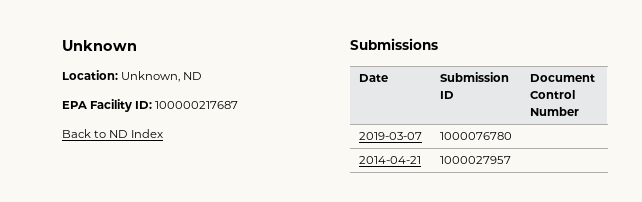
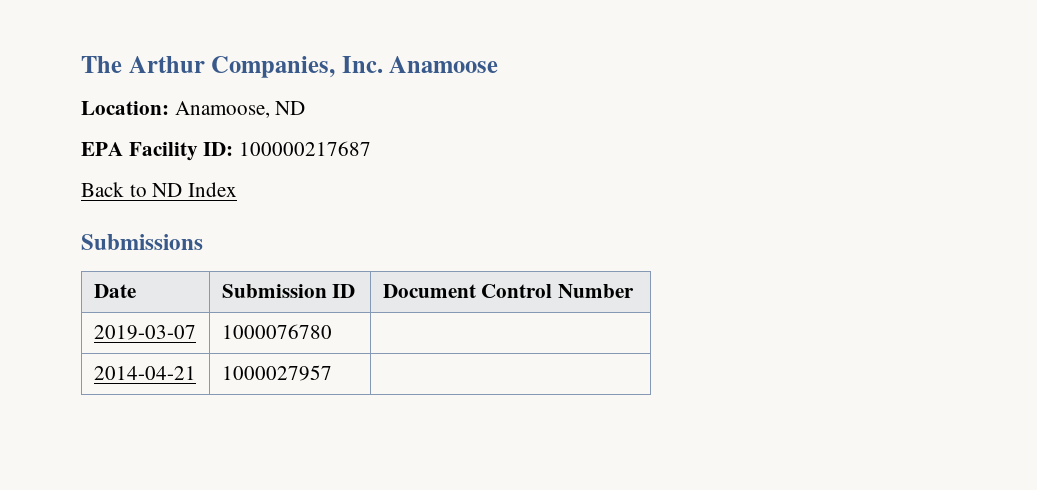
- Unknown
+ The Arthur Companies, Inc. Anamoose
- Location: Unknown, ND
+ Location: Anamoose, ND

